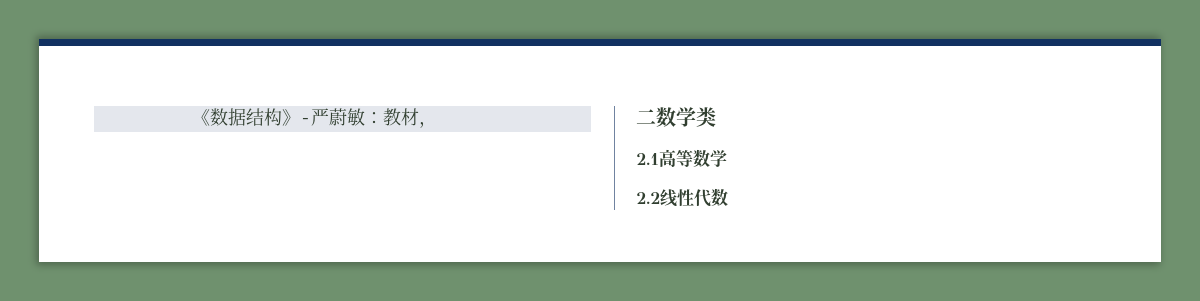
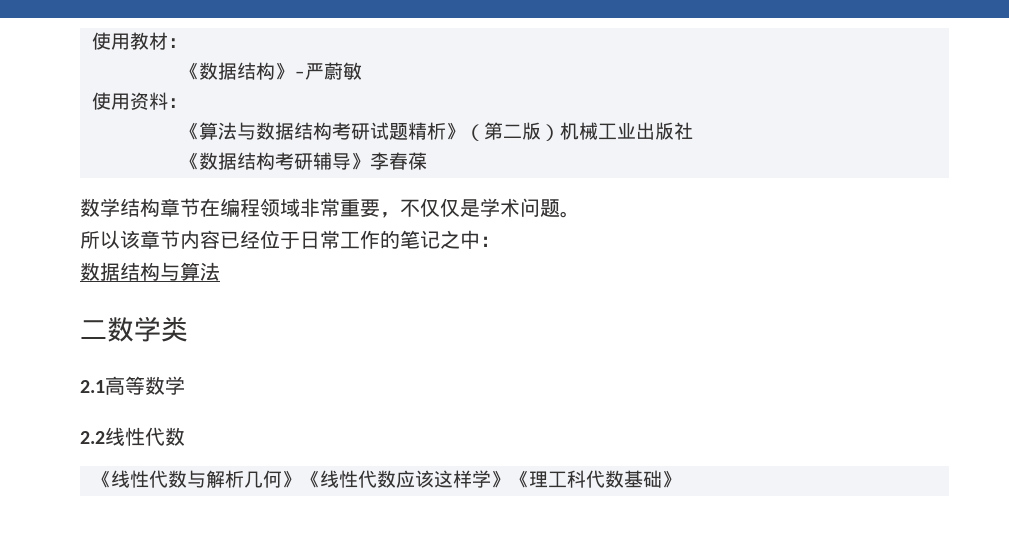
+ 使用教材：
- 《数据结构》-严蔚敏：教材，
+ 《数据结构》-严蔚敏
+ 使用资料：
+ 《算法与数据结构考研试题精析》（第二版）机械工业出版社
+ 《数据结构考研辅导》李春葆
+ 数学结构章节在编程领域非常重要，不仅仅是学术问题。
+ 所以该章节内容已经位于日常工作的笔记之中：
+ 数据结构与算法
+ 《线性代数与解析几何》《线性代数应该这样学》《理工科代数基础》

